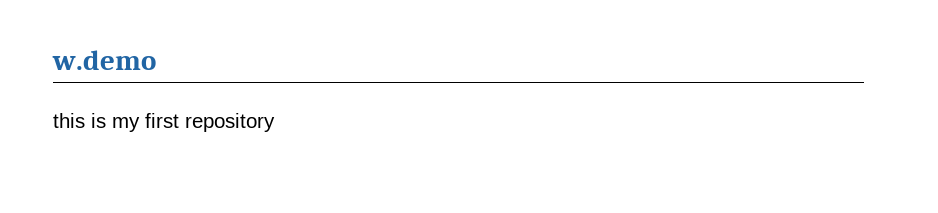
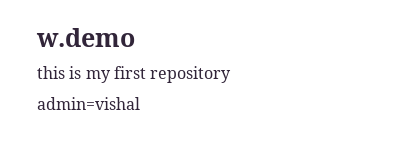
+ admin=vishal

